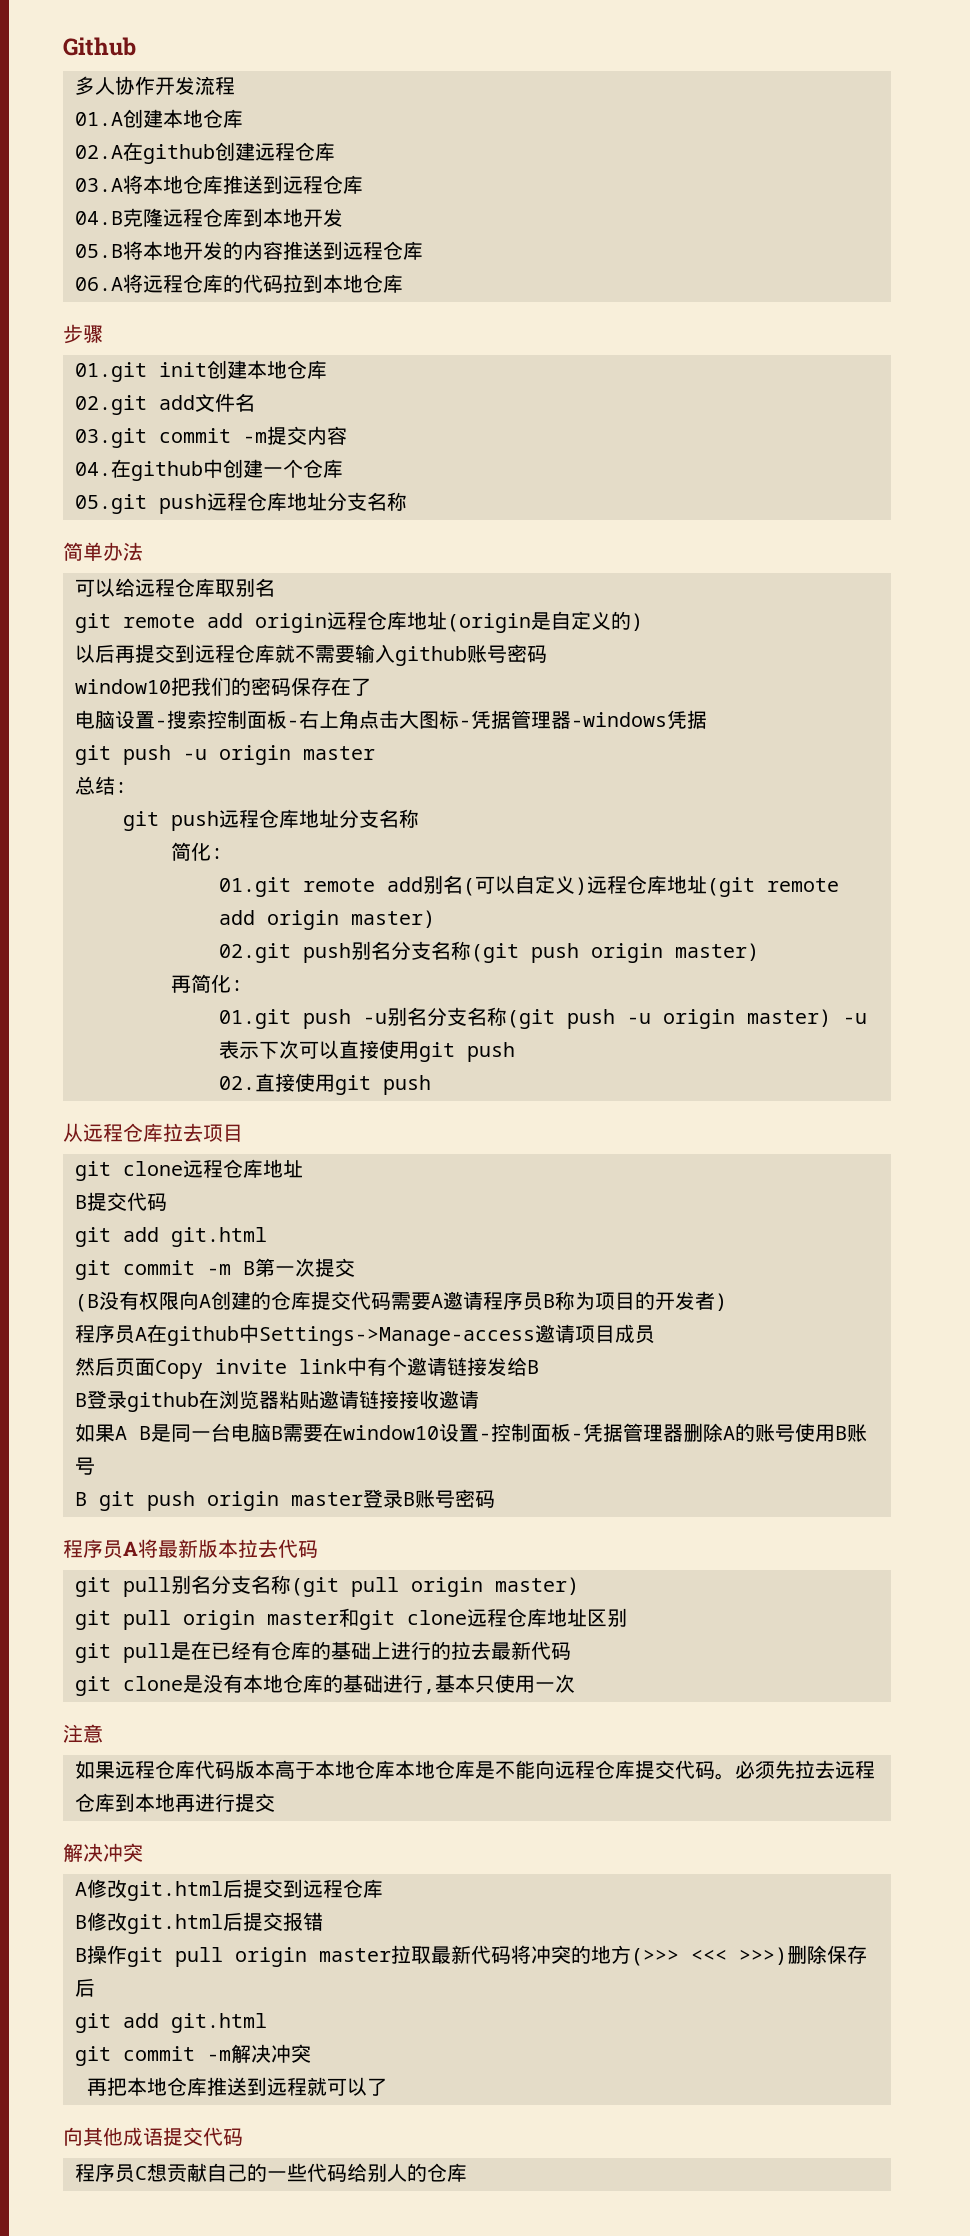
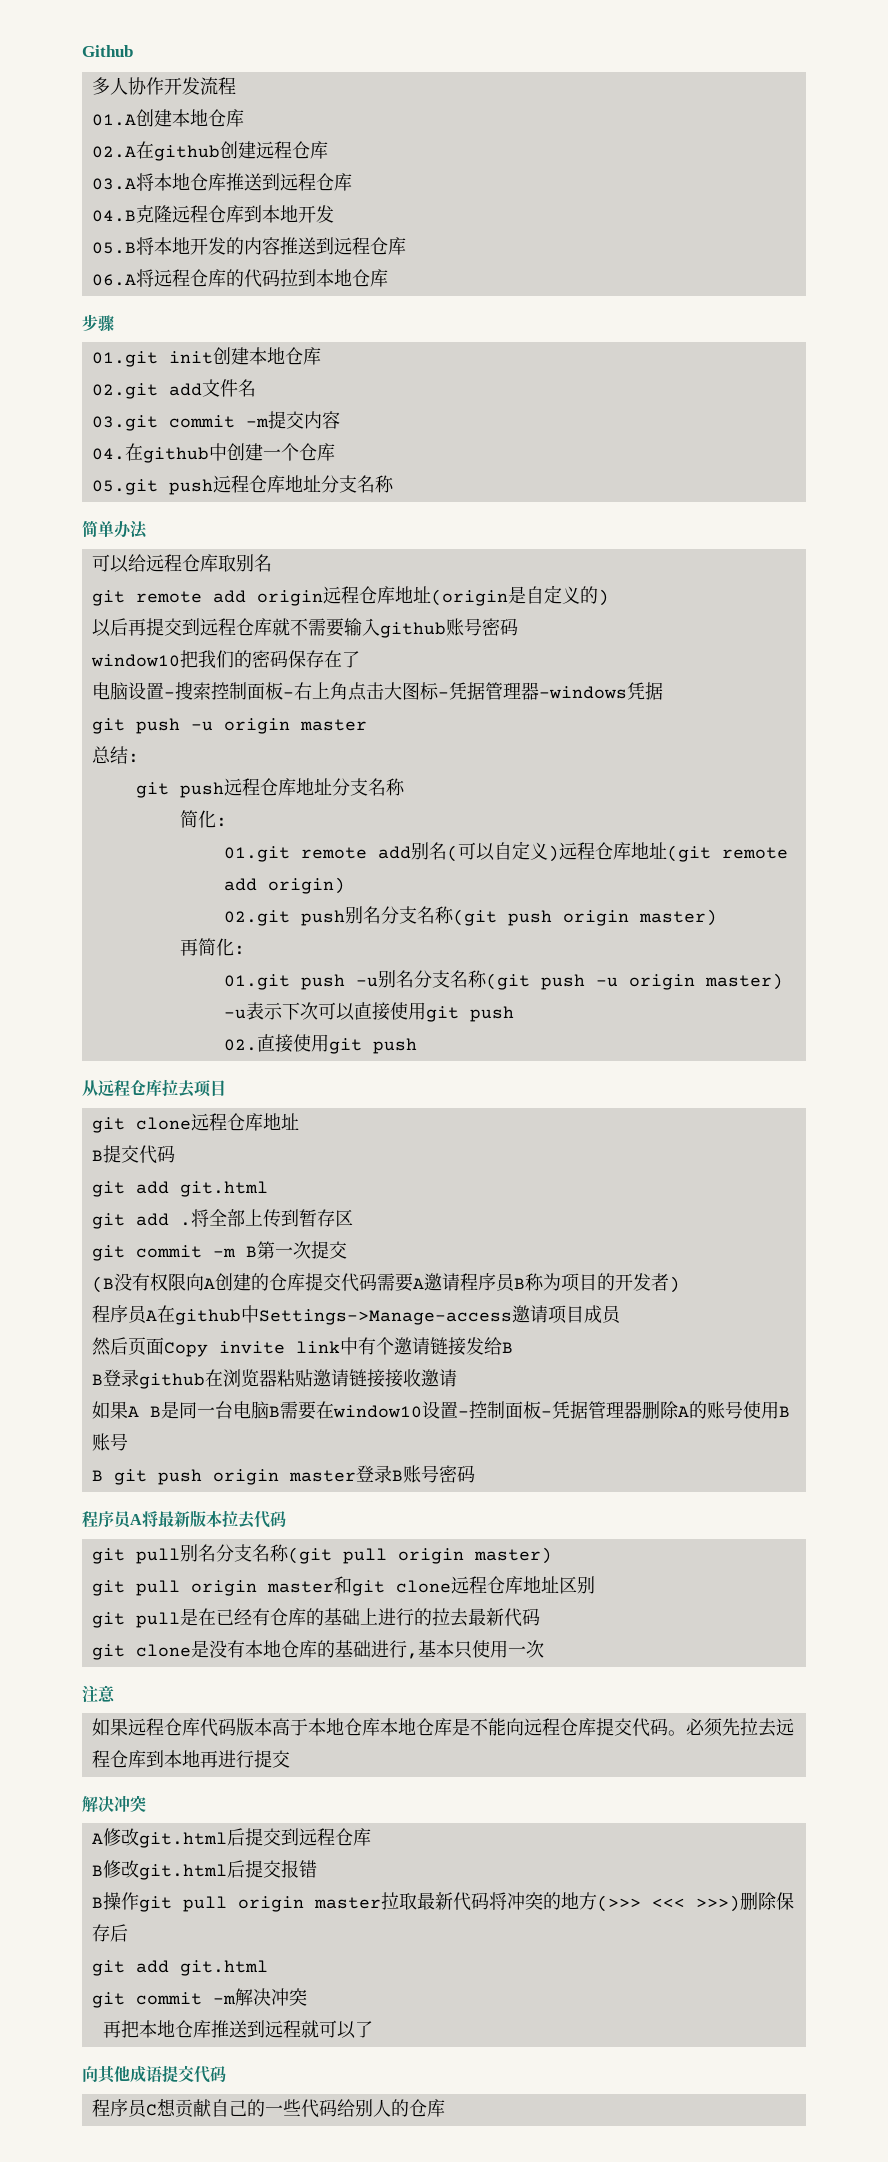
- 01.git remote add别名(可以自定义)远程仓库地址(git remote add origin master)
+ 01.git remote add别名(可以自定义)远程仓库地址(git remote add origin)
+ git add .将全部上传到暂存区

